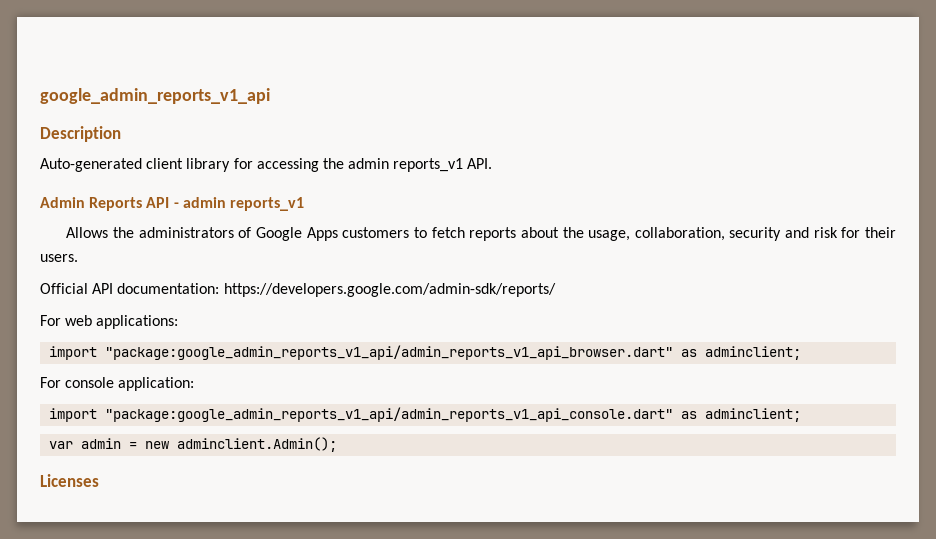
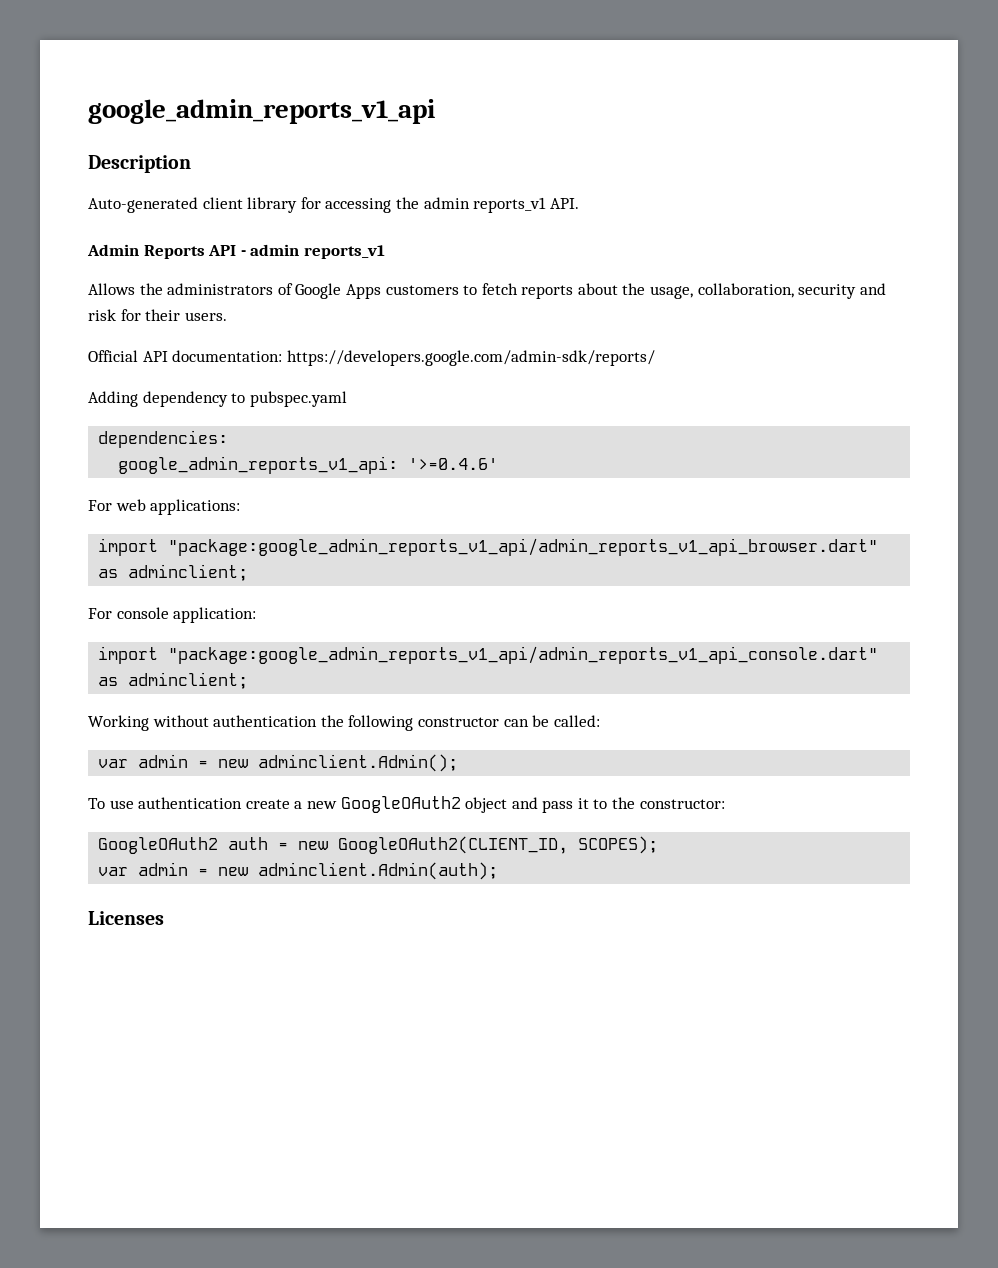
+ Adding dependency to pubspec.yaml
+ dependencies:
+ google_admin_reports_v1_api: '>=0.4.6'
+ Working without authentication the following constructor can be called:
+ To use authentication create a new GoogleOAuth2 object and pass it to the constructor:
+ GoogleOAuth2 auth = new GoogleOAuth2(CLIENT_ID, SCOPES);
+ var admin = new adminclient.Admin(auth);

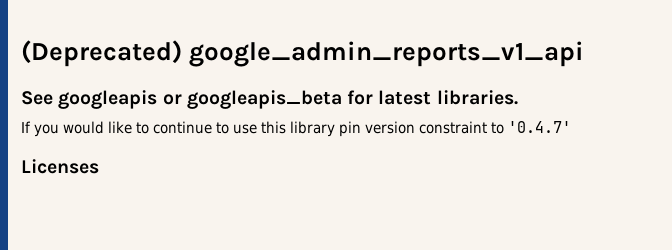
- google_admin_reports_v1_api
+ (Deprecated) google_admin_reports_v1_api
- Description
- Auto-generated client library for accessing the admin reports_v1 API.
- Admin Reports API - admin reports_v1
- Allows the administrators of Google Apps customers to fetch reports about the usage, collaboration, security and risk for their users.
- Official API documentation: https://developers.google.com/admin-sdk/reports/
- Adding dependency to pubspec.yaml
- dependencies:
- google_admin_reports_v1_api: '>=0.4.6'
- For web applications:
- import "package:google_admin_reports_v1_api/admin_reports_v1_api_browser.dart" as adminclient;
- For console application:
- import "package:google_admin_reports_v1_api/admin_reports_v1_api_console.dart" as adminclient;
- Working without authentication the following constructor can be called:
- var admin = new adminclient.Admin();
- To use authentication create a new GoogleOAuth2 object and pass it to the constructor:
- GoogleOAuth2 auth = new GoogleOAuth2(CLIENT_ID, SCOPES);
- var admin = new adminclient.Admin(auth);
+ See googleapis or googleapis_beta for latest libraries.
+ If you would like to continue to use this library pin version constraint to '0.4.7'

